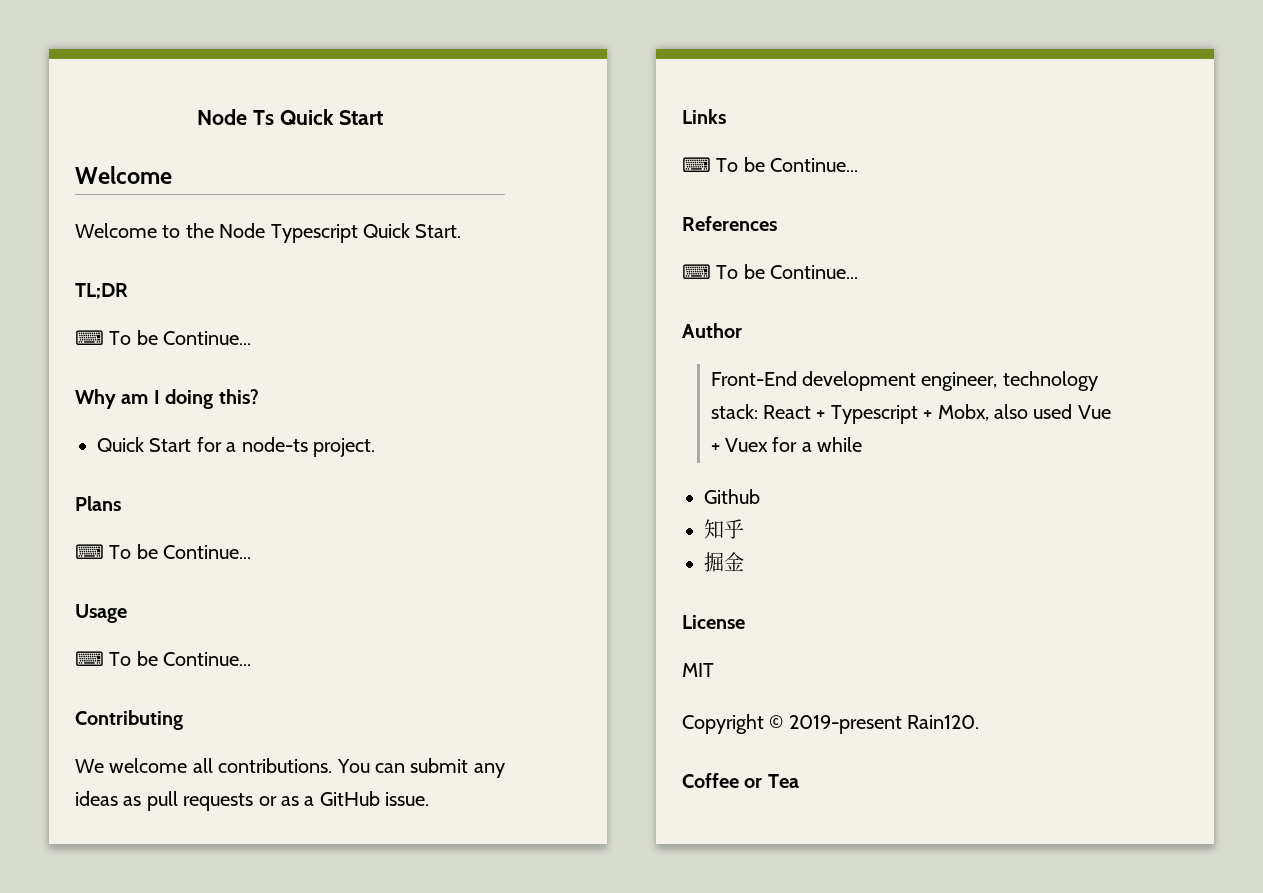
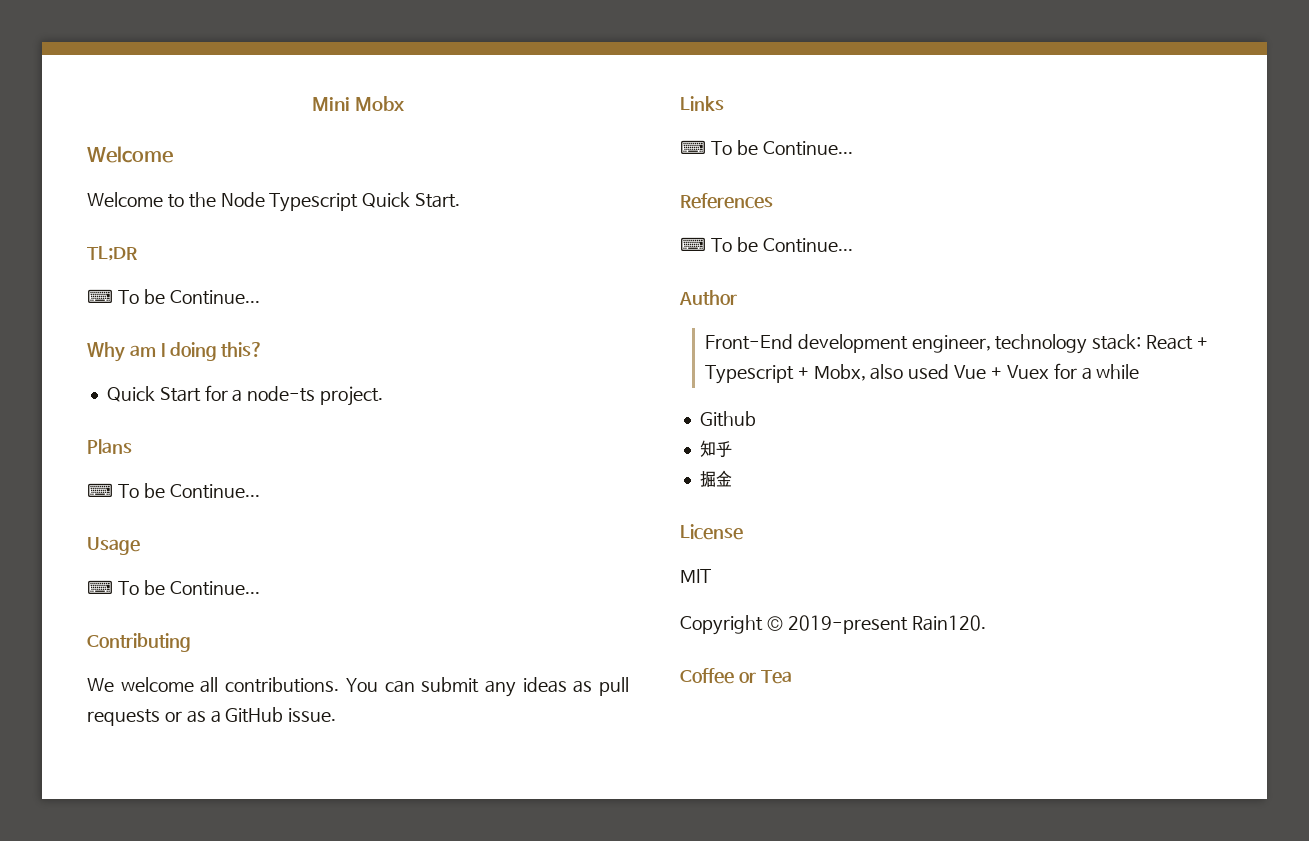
- Node Ts Quick Start
+ Mini Mobx

